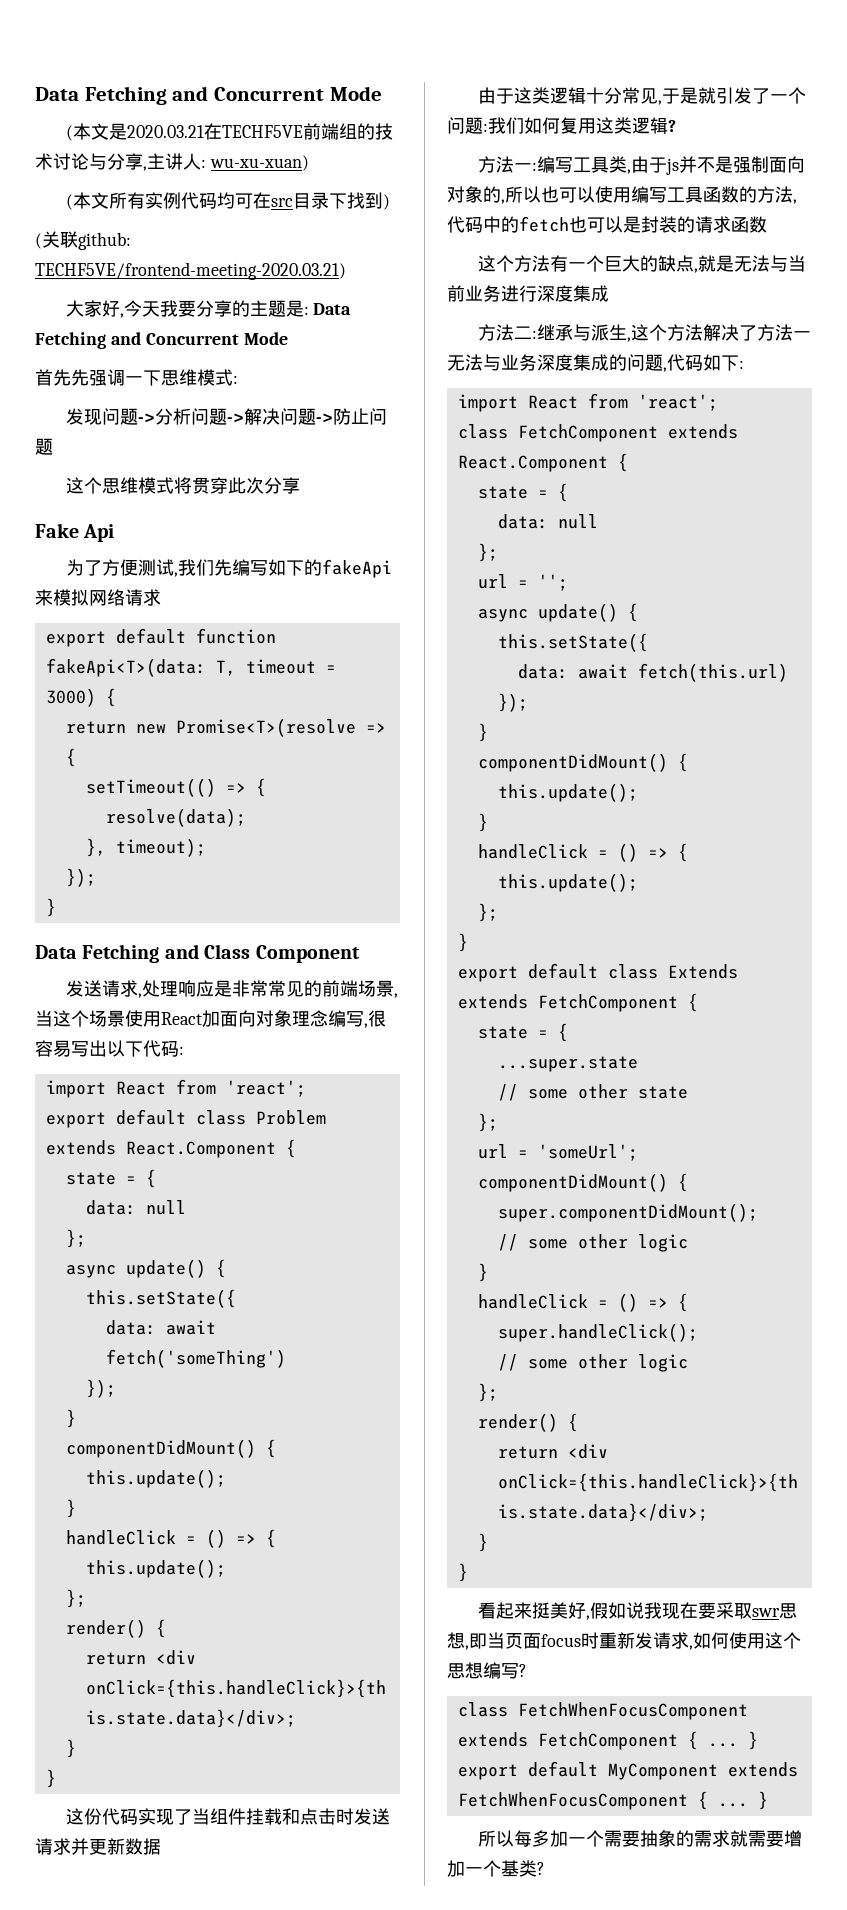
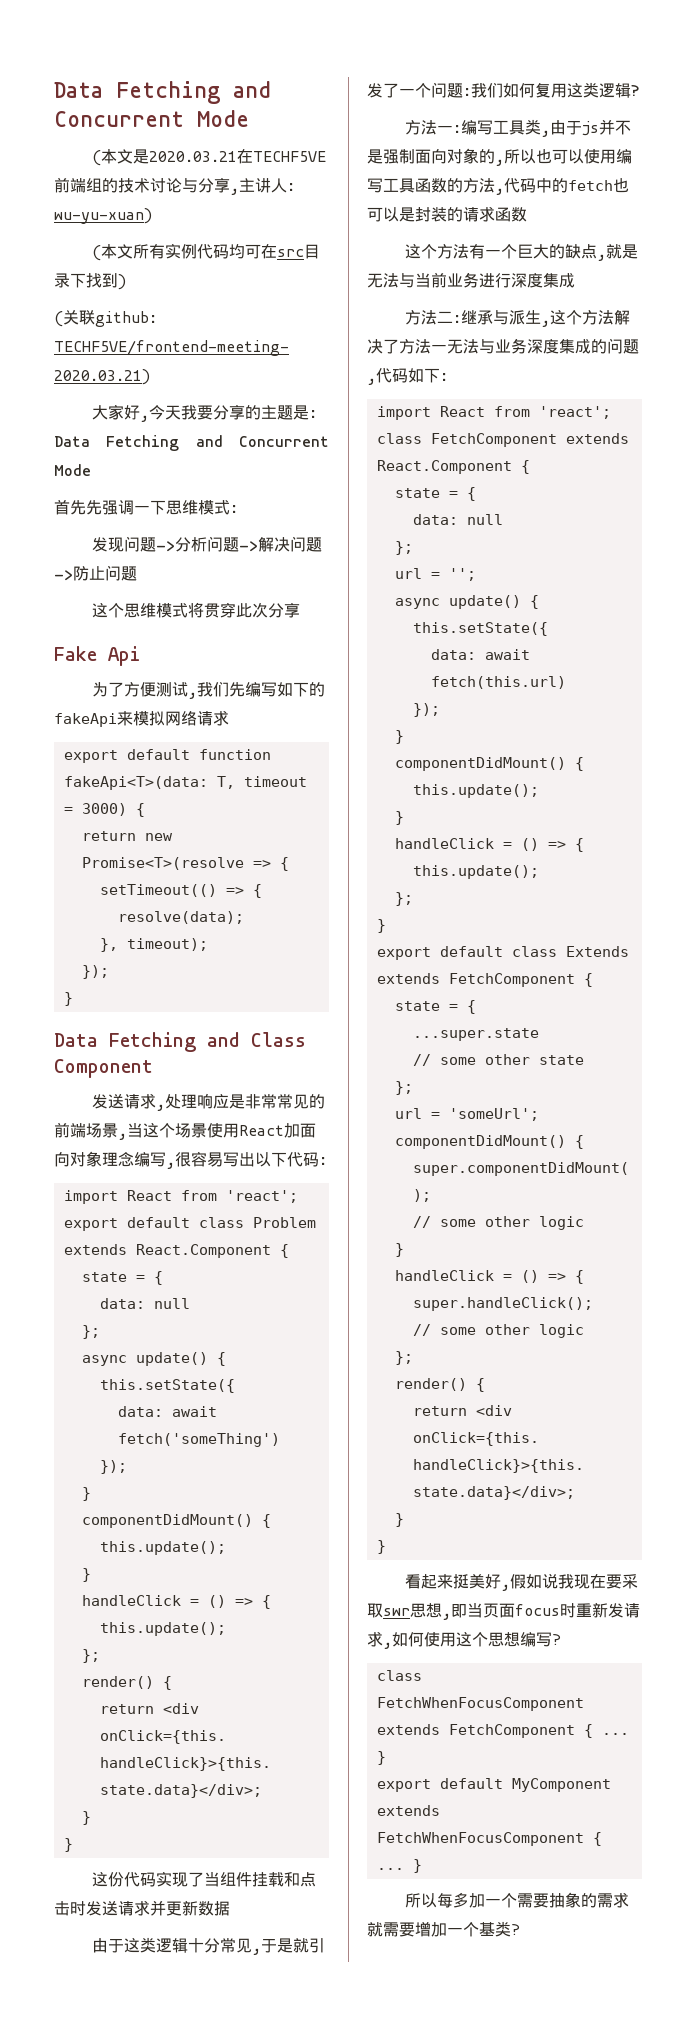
- (本文是2020.03.21在TECHF5VE前端组的技术讨论与分享,主讲人: wu-xu-xuan)
+ (本文是2020.03.21在TECHF5VE前端组的技术讨论与分享,主讲人: wu-yu-xuan)

